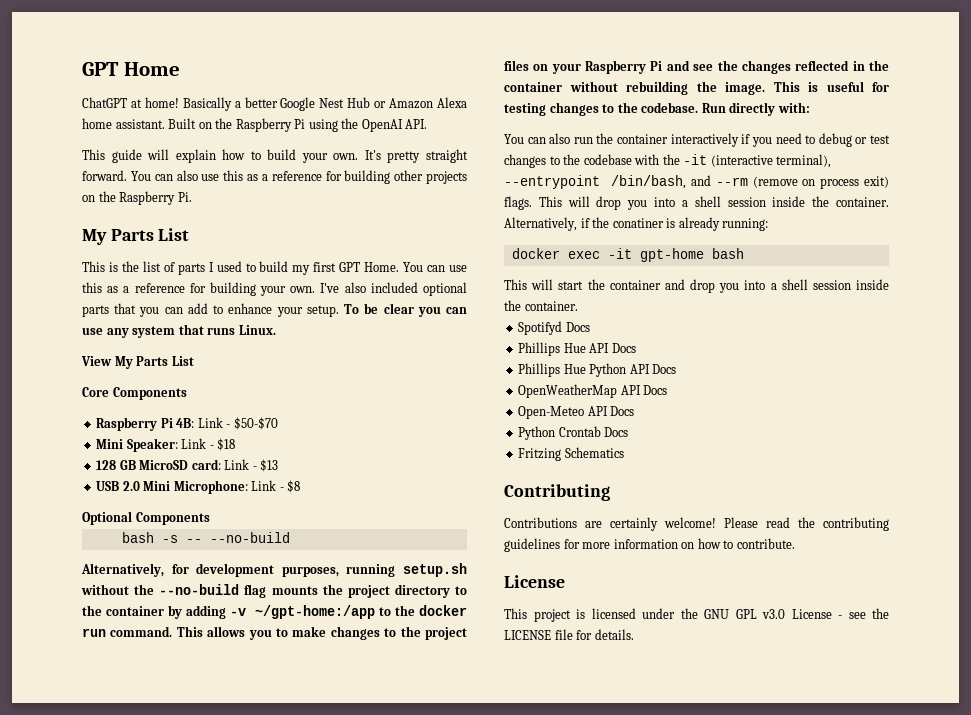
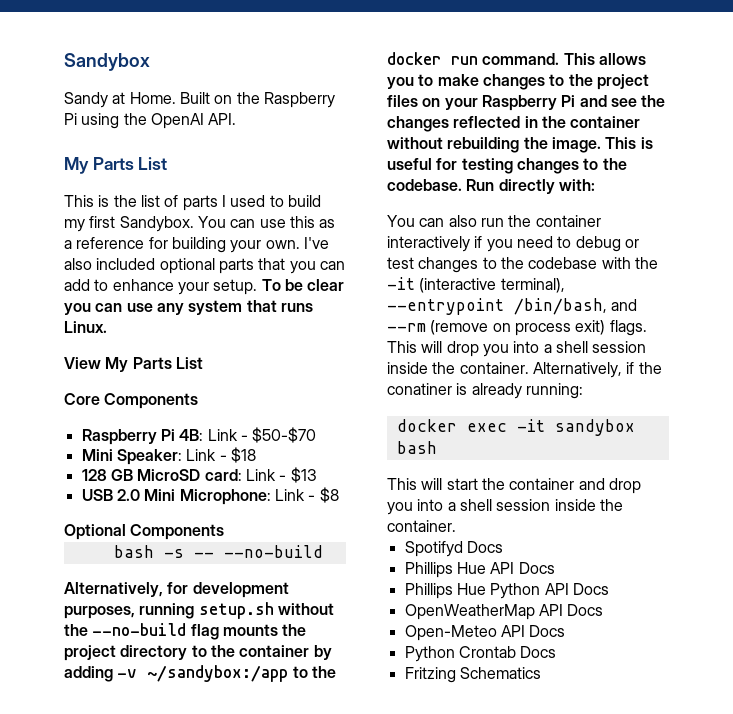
- GPT Home
- ChatGPT at home! Basically a better Google Nest Hub or Amazon Alexa home assistant.
+ Sandybox
+ Sandy at Home.
- This guide will explain how to build your own. It's pretty straight forward. You can also use this as a reference for building other projects on the Raspberry Pi.
- This is the list of parts I used to build my first GPT Home.
+ This is the list of parts I used to build my first Sandybox.
- Alternatively, for development purposes, running setup.sh without the --no-build flag mounts the project directory to the container by adding -v ~/gpt-home:/app to the docker run command.
+ Alternatively, for development purposes, running setup.sh without the --no-build flag mounts the project directory to the container by adding -v ~/sandybox:/app to the docker run command.
- docker exec -it gpt-home bash
+ docker exec -it sandybox bash
- Contributing
- Contributions are certainly welcome! Please read the contributing guidelines for more information on how to contribute.
- License
- This project is licensed under the GNU GPL v3.0 License - see the LICENSE file for details.

